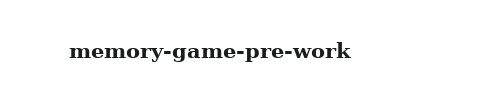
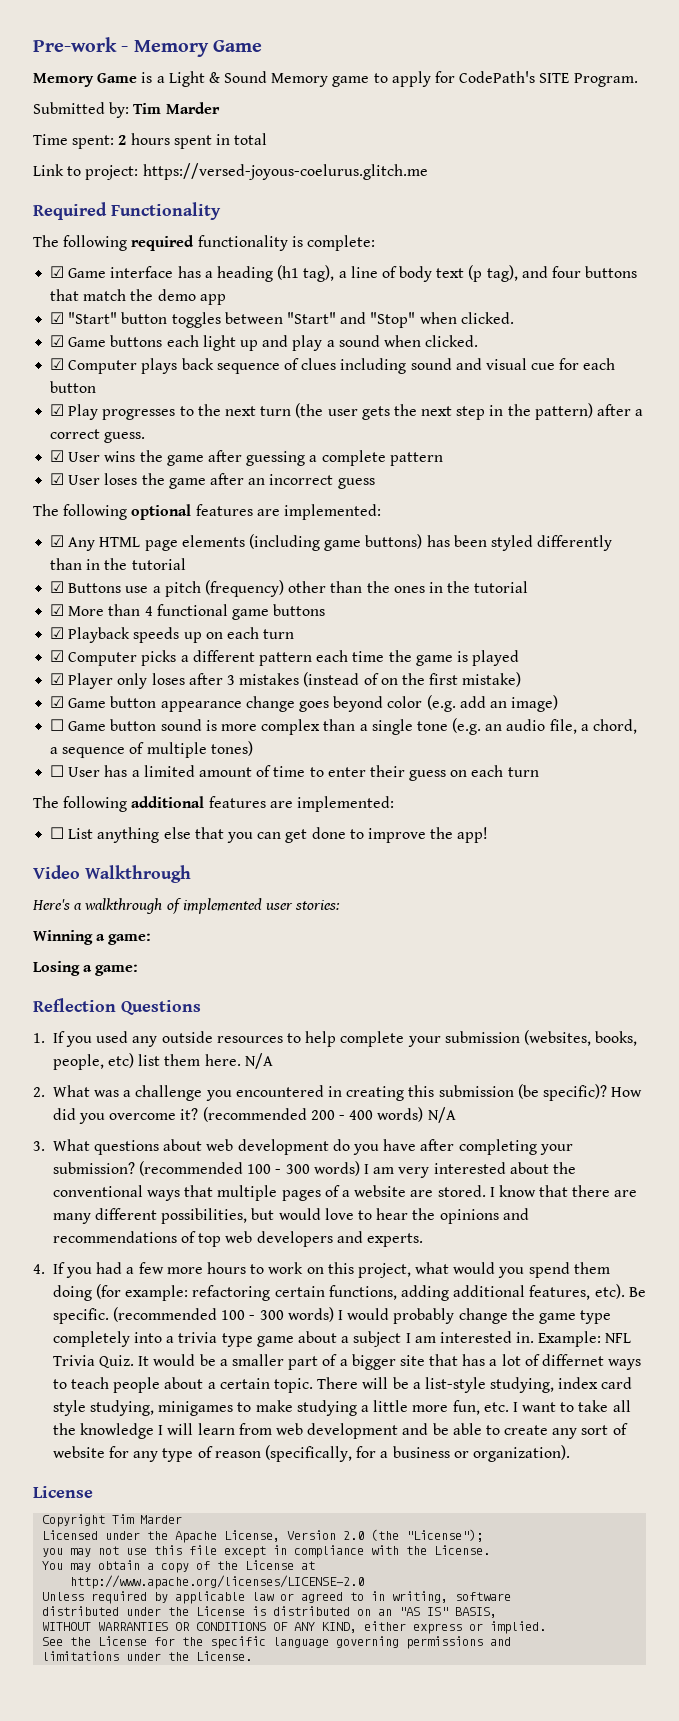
- memory-game-pre-work
+ Pre-work - Memory Game
+ Memory Game is a Light & Sound Memory game to apply for CodePath's SITE Program.
+ Submitted by: Tim Marder
+ Time spent: 2 hours spent in total
+ Link to project: https://versed-joyous-coelurus.glitch.me
+ Required Functionality
+ The following required functionality is complete:
+ ☑ Game interface has a heading (h1 tag), a line of body text (p tag), and four buttons that match the demo app
+ ☑ "Start" button toggles between "Start" and "Stop" when clicked.
+ ☑ Game buttons each light up and play a sound when clicked.
+ ☑ Computer plays back sequence of clues including sound and visual cue for each button
+ ☑ Play progresses to the next turn (the user gets the next step in the pattern) after a correct guess.
+ ☑ User wins the game after guessing a complete pattern
+ ☑ User loses the game after an incorrect guess
+ The following optional features are implemented:
+ ☑ Any HTML page elements (including game buttons) has been styled differently than in the tutorial
+ ☑ Buttons use a pitch (frequency) other than the ones in the tutorial
+ ☑ More than 4 functional game buttons
+ ☑ Playback speeds up on each turn
+ ☑ Computer picks a different pattern each time the game is played
+ ☑ Player only loses after 3 mistakes (instead of on the first mistake)
+ ☑ Game button appearance change goes beyond color (e.g. add an image)
+ ☐ Game button sound is more complex than a single tone (e.g. an audio file, a chord, a sequence of multiple tones)
+ ☐ User has a limited amount of time to enter their guess on each turn
+ The following additional features are implemented:
+ ☐ List anything else that you can get done to improve the app!
+ Video Walkthrough
+ Here's a walkthrough of implemented user stories:
+ Winning a game:
+ Losing a game:
+ Reflection Questions
+ 1. If you used any outside resources to help complete your submission (websites, books, people, etc) list them here. N/A
+ 2. What was a challenge you encountered in creating this submission (be specific)? How did you overcome it? (recommended 200 - 400 words) N/A
+ 3. What questions about web development do you have after completing your submission? (recommended 100 - 300 words) I am very interested about the conventional ways that multiple pages of a website are stored. I know that there are many different possibilities, but would love to hear the opinions and recommendations of top web developers and experts.
+ 4. If you had a few more hours to work on this project, what would you spend them doing (for example: refactoring certain functions, adding additional features, etc). Be specific. (recommended 100 - 300 words) I would probably change the game type completely into a trivia type game about a subject I am interested in. Example: NFL Trivia Quiz. It would be a smaller part of a bigger site that has a lot of differnet ways to teach people about a certain topic. There will be a list-style studying, index card style studying, minigames to make studying a little more fun, etc. I want to take all the knowledge I will learn from web development and be able to create any sort of website for any type of reason (specifically, for a business or organization).
+ License
+ Copyright Tim Marder
+ Licensed under the Apache License, Version 2.0 (the "License");
+ you may not use this file except in compliance with the License.
+ You may obtain a copy of the License at
+ http://www.apache.org/licenses/LICENSE-2.0
+ Unless required by applicable law or agreed to in writing, software
+ distributed under the License is distributed on an "AS IS" BASIS,
+ WITHOUT WARRANTIES OR CONDITIONS OF ANY KIND, either express or implied.
+ See the License for the specific language governing permissions and
+ limitations under the License.

